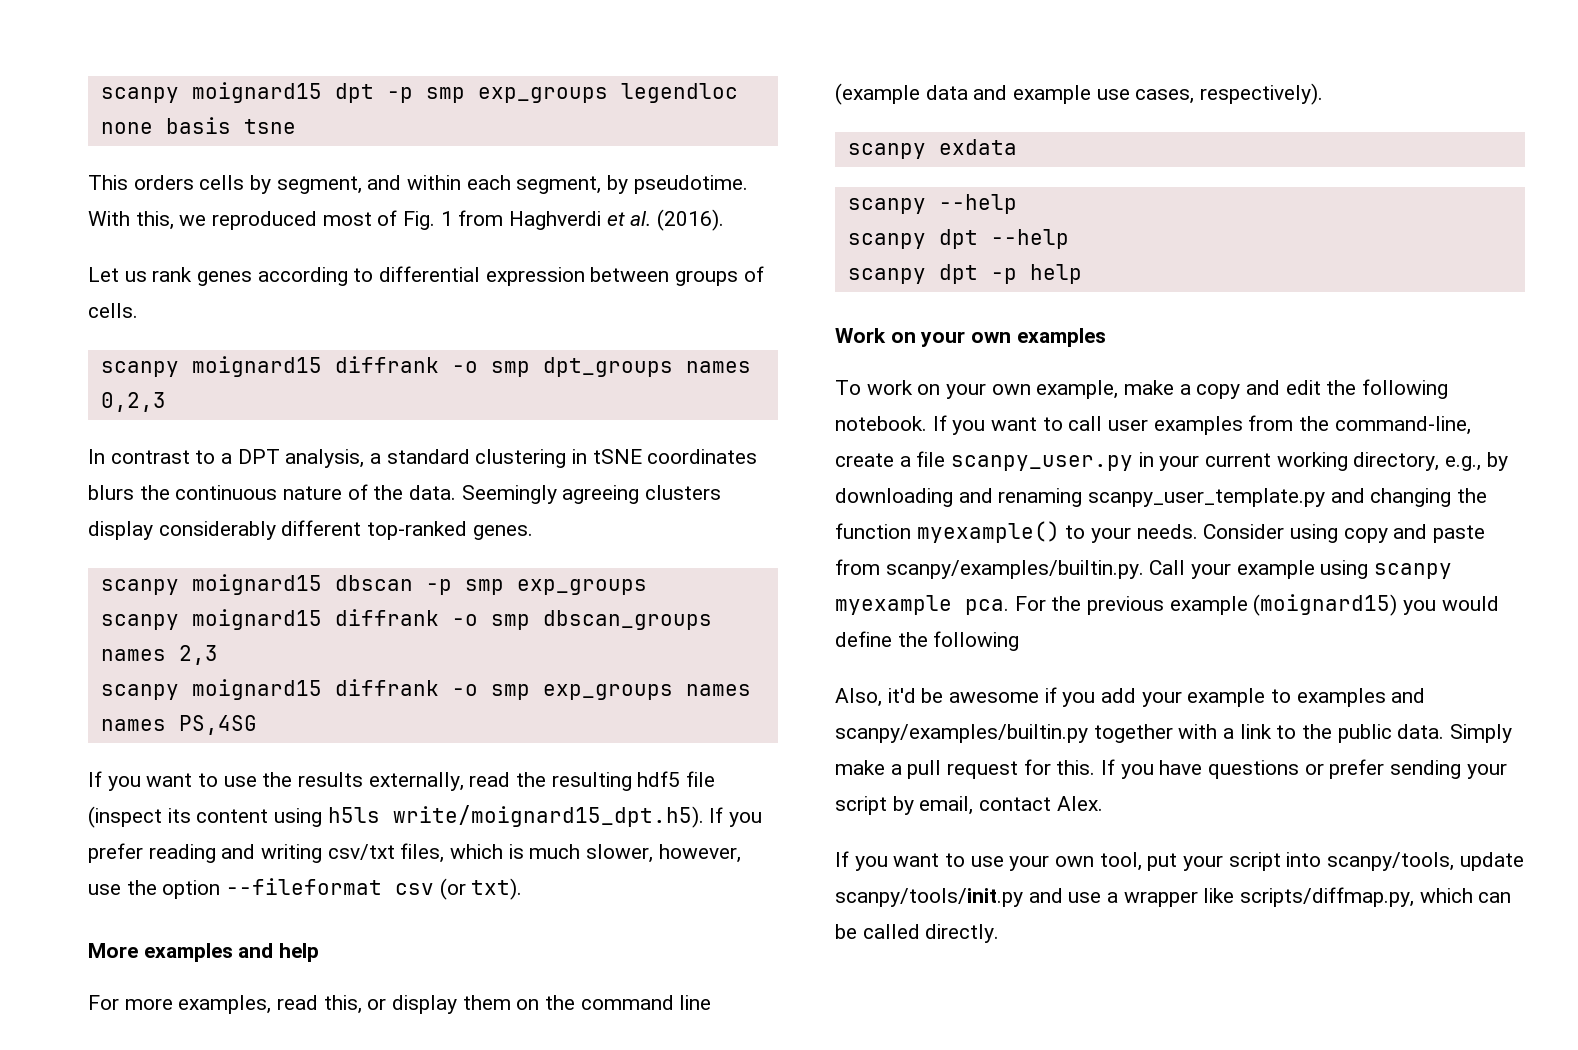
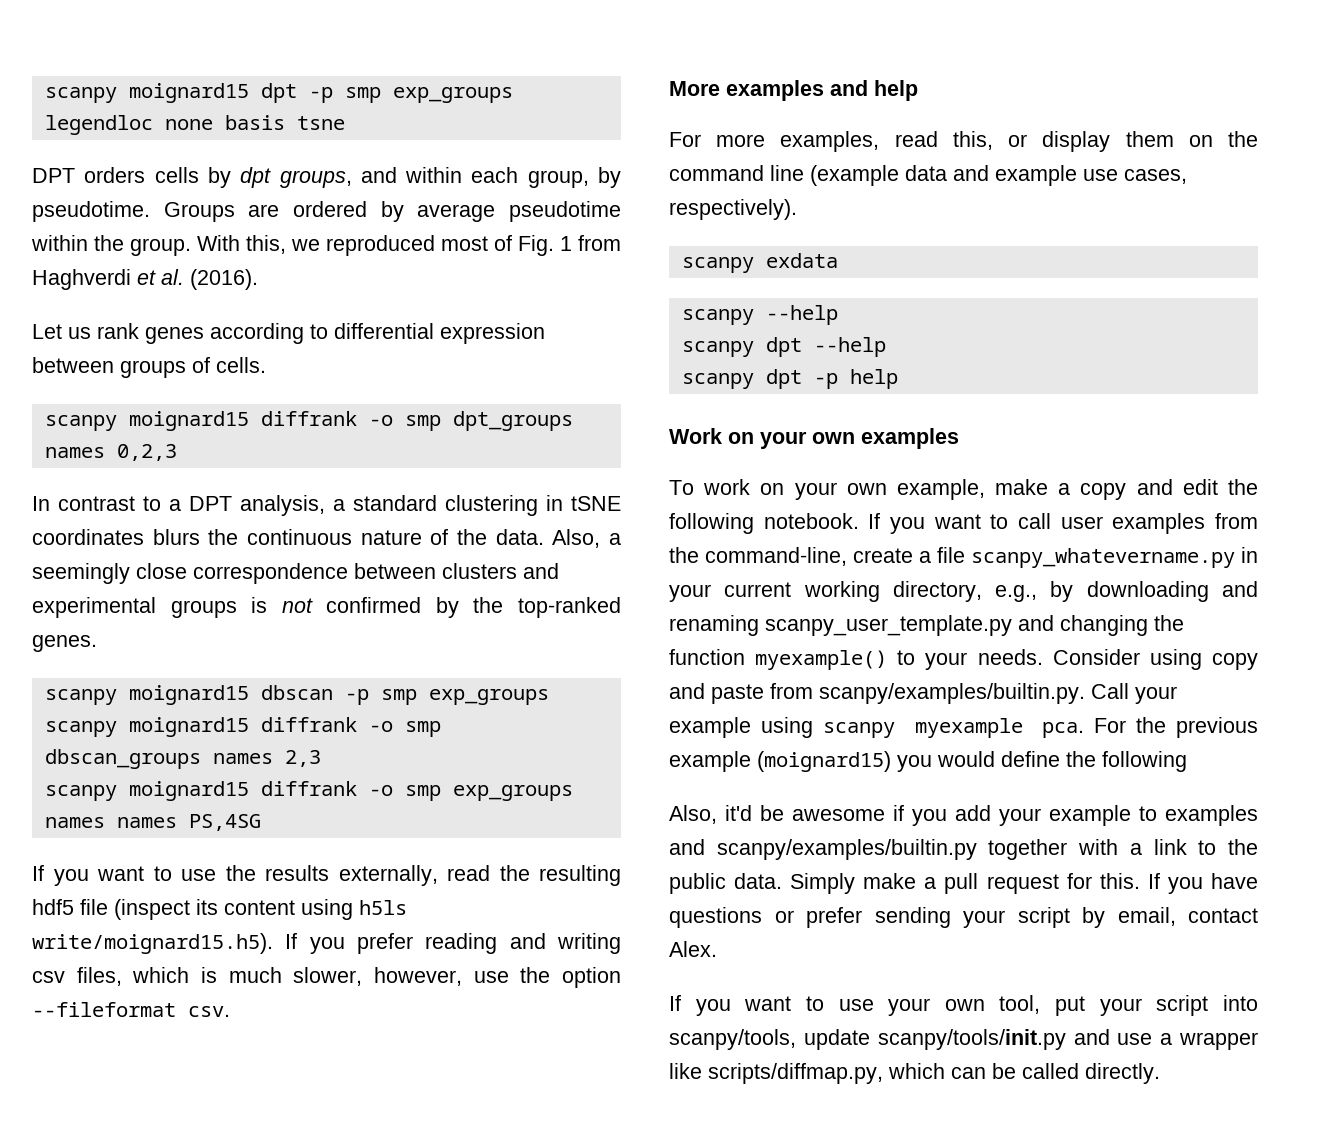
- This orders cells by segment, and within each segment, by pseudotime.
+ DPT orders cells by dpt groups, and within each group, by pseudotime.
+ Groups are ordered by average pseudotime within the group.
- Seemingly agreeing clusters display considerably different top-ranked genes.
+ Also, a seemingly close correspondence between clusters and experimental groups is not confirmed by the top-ranked genes.
- If you want to use the results externally, read the resulting hdf5 file (inspect its content using h5ls write/moignard15_dpt.h5). If you prefer reading and writing csv/txt files, which is much slower, however, use the option --fileformat csv (or txt).
+ If you want to use the results externally, read the resulting hdf5 file (inspect its content using h5ls write/moignard15.h5). If you prefer reading and writing csv files, which is much slower, however, use the option --fileformat csv.
- If you want to call user examples from the command-line, create a file scanpy_user.py in your current working directory, e.g., by downloading and renaming scanpy_user_template.py and changing the function myexample() to your needs.
+ If you want to call user examples from the command-line, create a file scanpy_whatevername.py in your current working directory, e.g., by downloading and renaming scanpy_user_template.py and changing the function myexample() to your needs.

